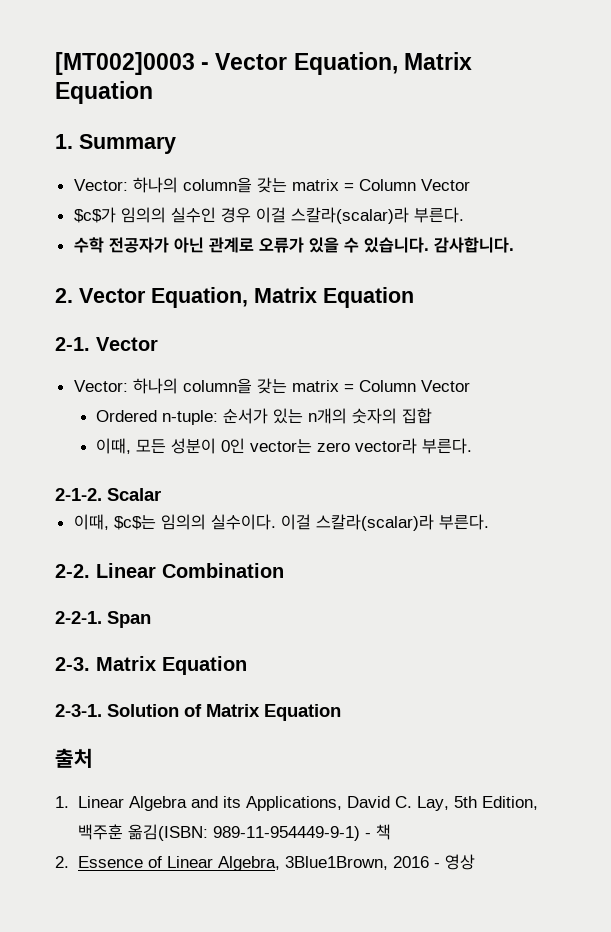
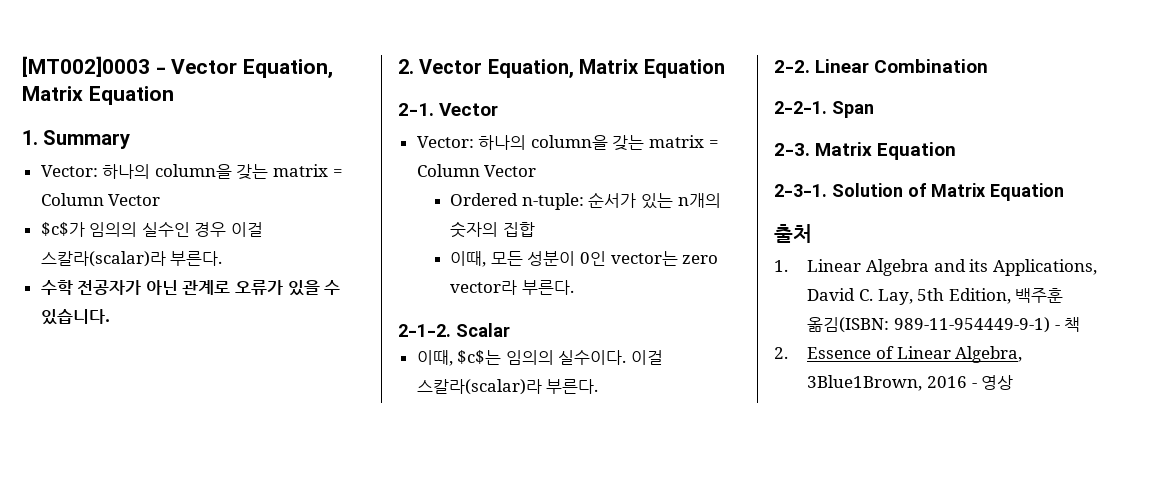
- 감사합니다.

